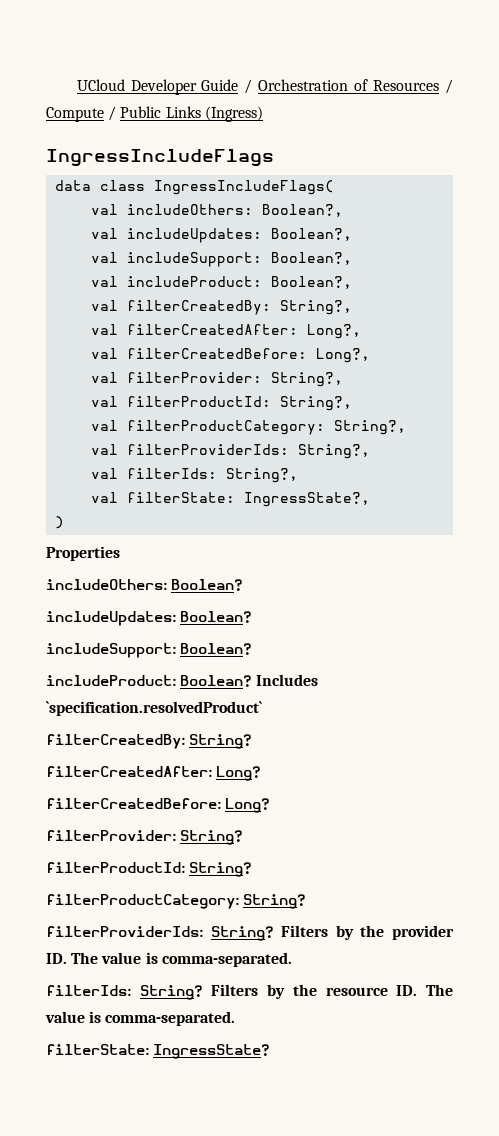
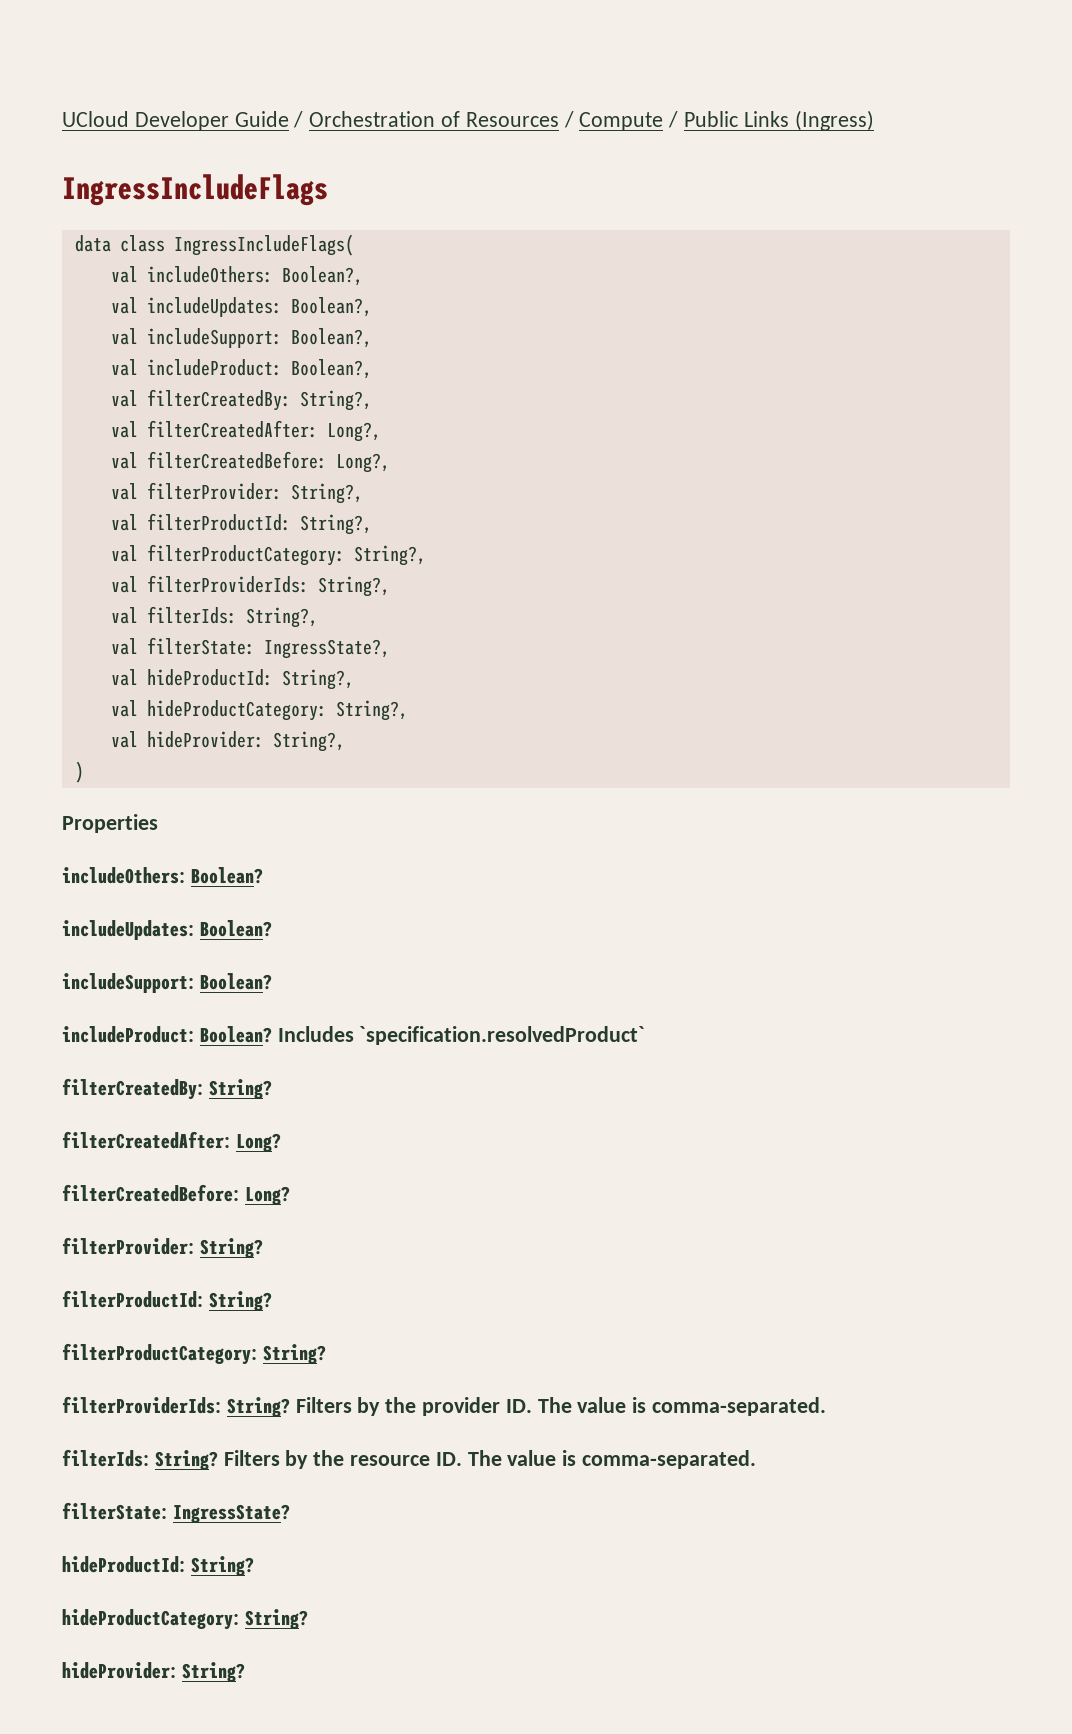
+ val hideProductId: String?,
+ val hideProductCategory: String?,
+ val hideProvider: String?,
+ hideProductId: String?
+ hideProductCategory: String?
+ hideProvider: String?

